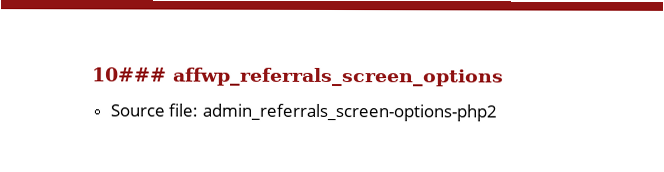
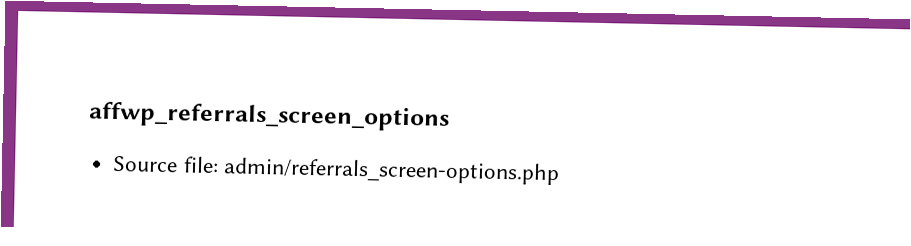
- 10### affwp_referrals_screen_options
+ affwp_referrals_screen_options
- Source file: admin_referrals_screen-options-php2
+ Source file: admin/referrals_screen-options.php

